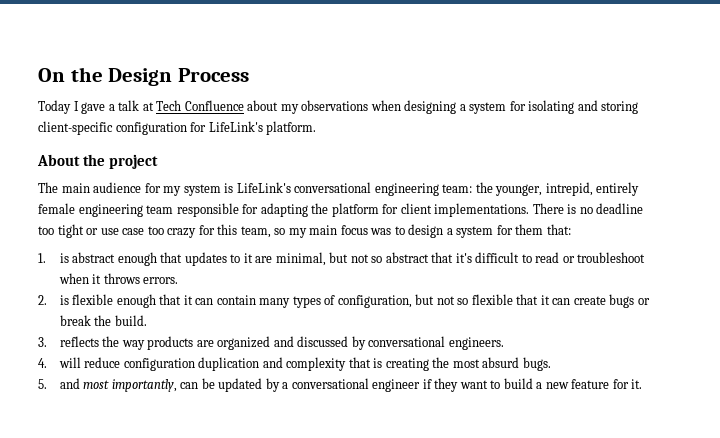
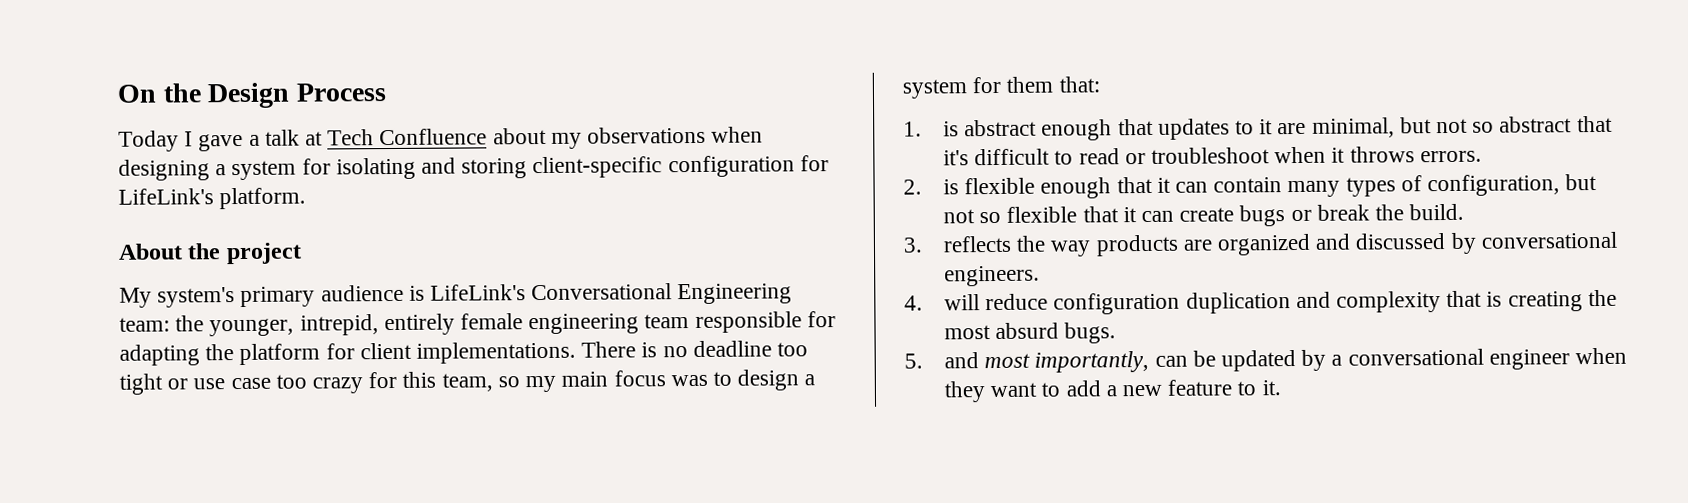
- The main audience for my system is LifeLink's conversational engineering team: the younger, intrepid, entirely female engineering team responsible for adapting the platform for client implementations.
+ My system's primary audience is LifeLink's Conversational Engineering team: the younger, intrepid, entirely female engineering team responsible for adapting the platform for client implementations.
- 5. and most importantly, can be updated by a conversational engineer if they want to build a new feature for it.
+ 5. and most importantly, can be updated by a conversational engineer when they want to add a new feature to it.

